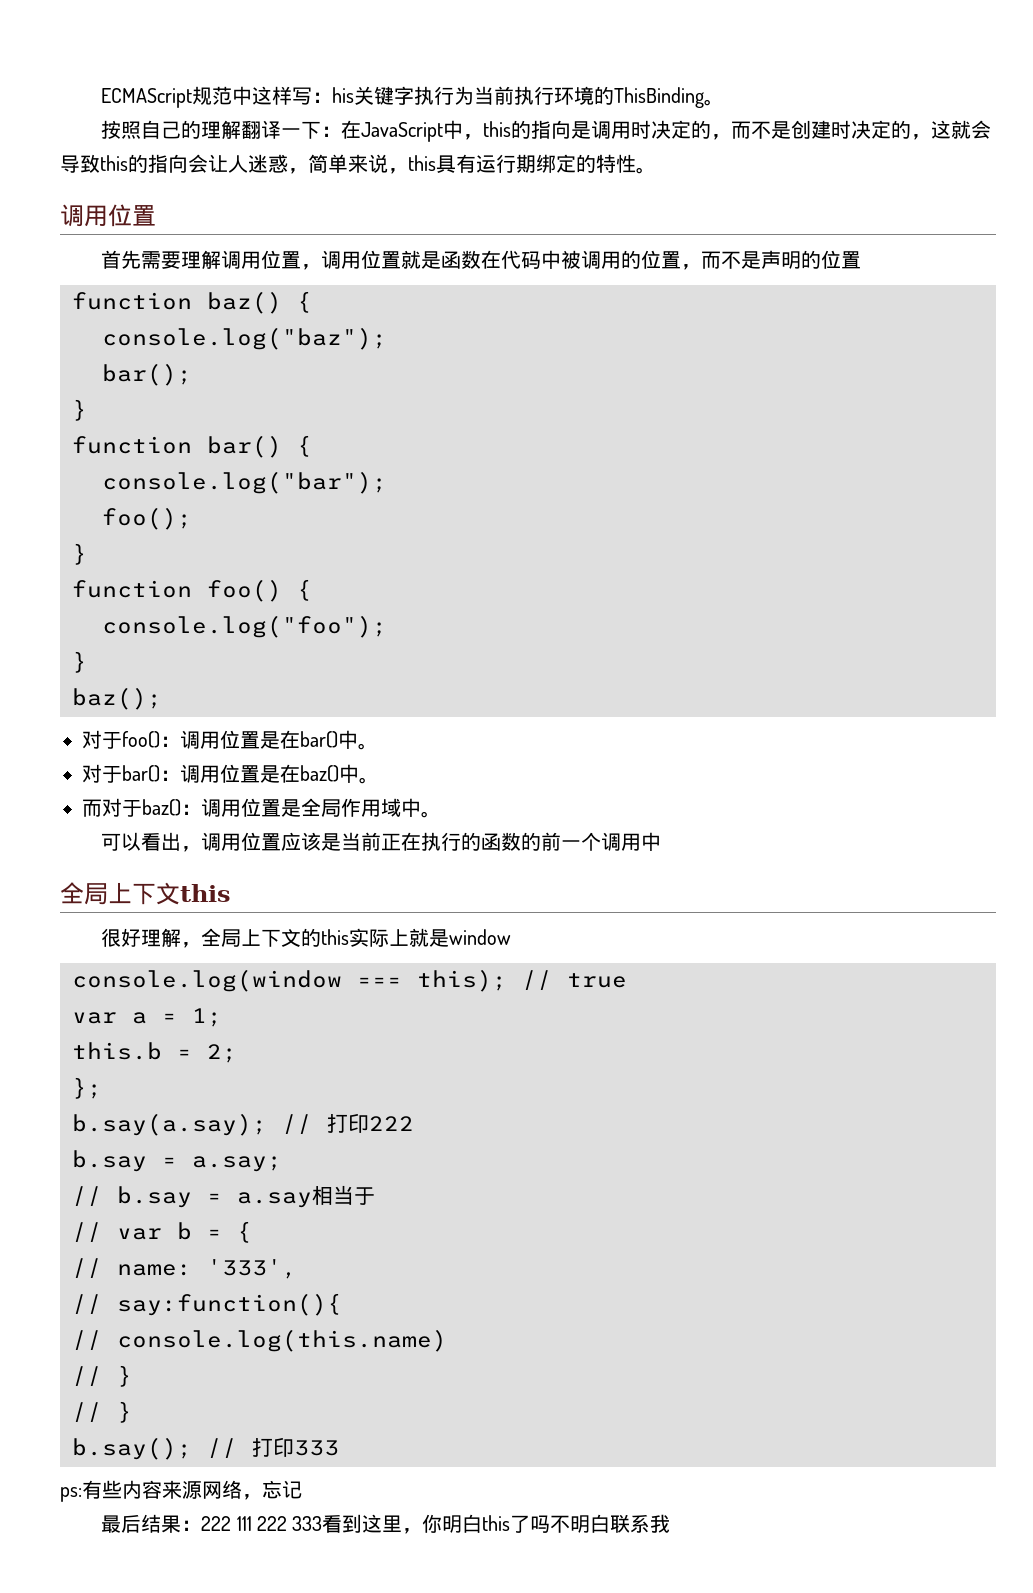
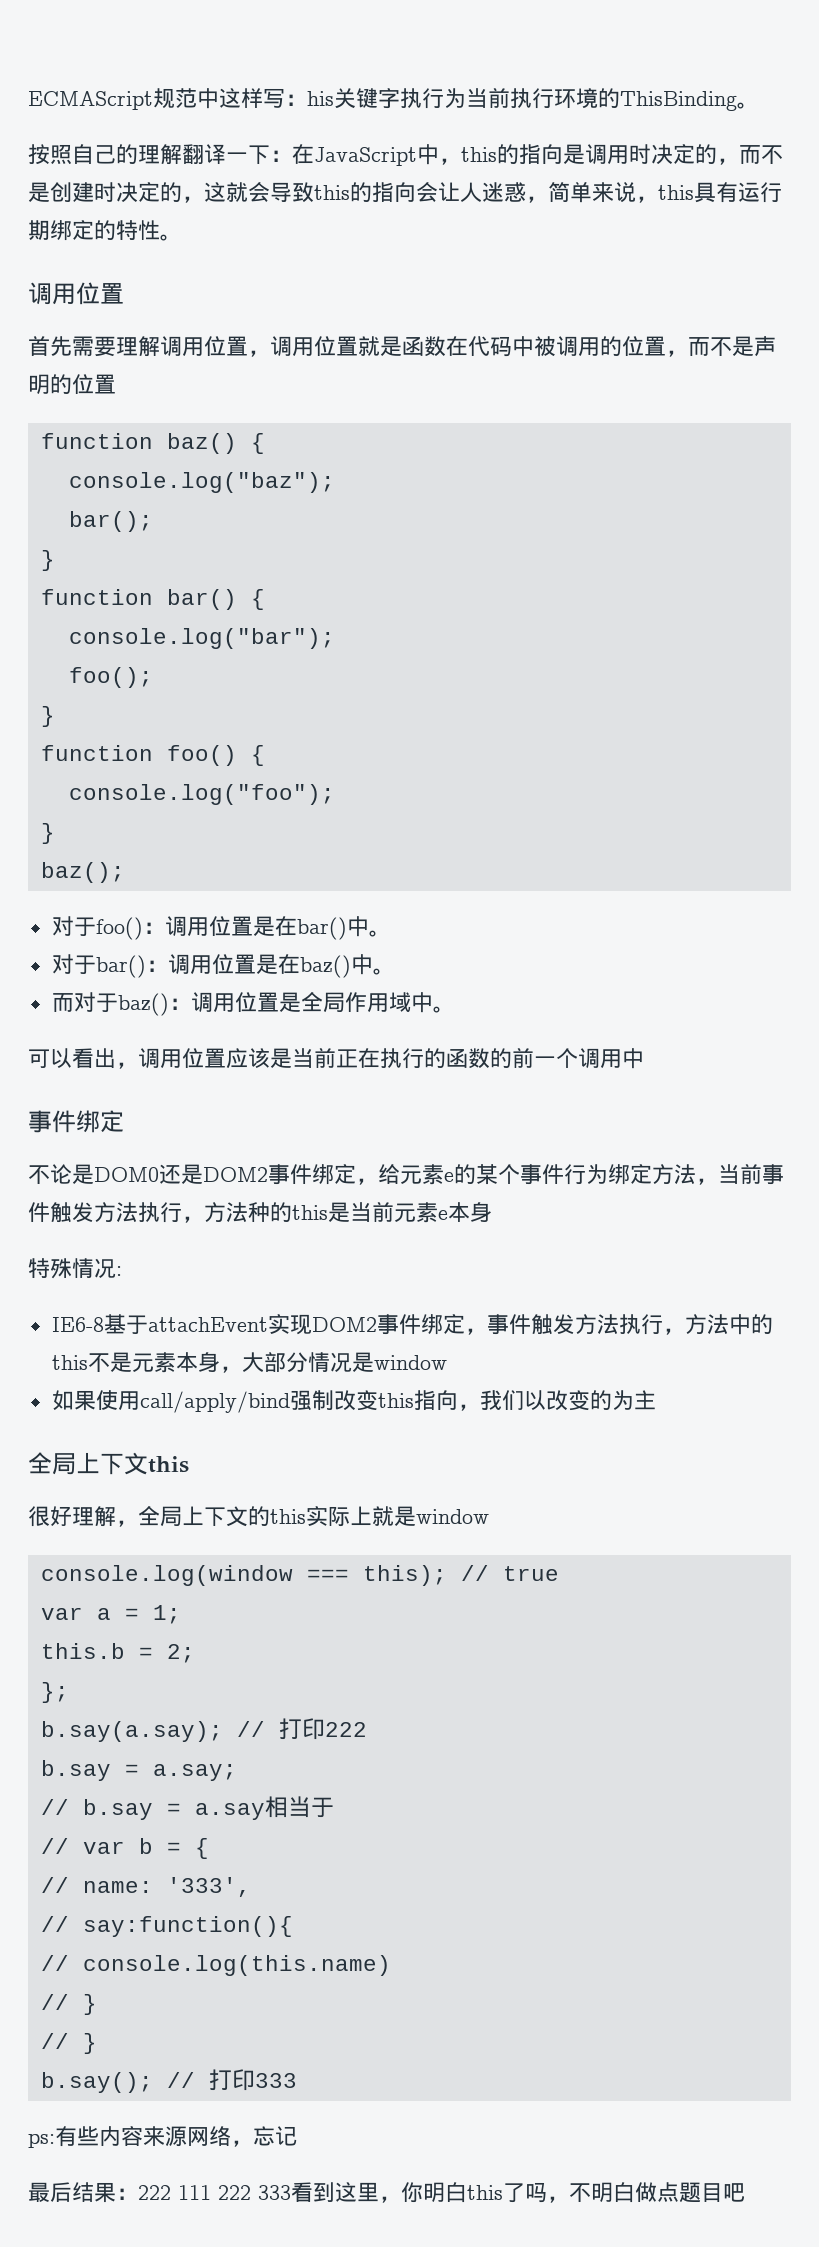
  可以看出，调用位置应该是当前正在执行的函数的前一个调用中
+ 事件绑定
+ 不论是DOM0还是DOM2事件绑定，给元素e的某个事件行为绑定方法，当前事件触发方法执行，方法种的this是当前元素e本身
+ 特殊情况:
+ IE6-8基于attachEvent实现DOM2事件绑定，事件触发方法执行，方法中的this不是元素本身，大部分情况是window
+ 如果使用call/apply/bind强制改变this指向，我们以改变的为主
- 最后结果：222 111 222 333看到这里，你明白this了吗不明白联系我
+ 最后结果：222 111 222 333看到这里，你明白this了吗，不明白做点题目吧

